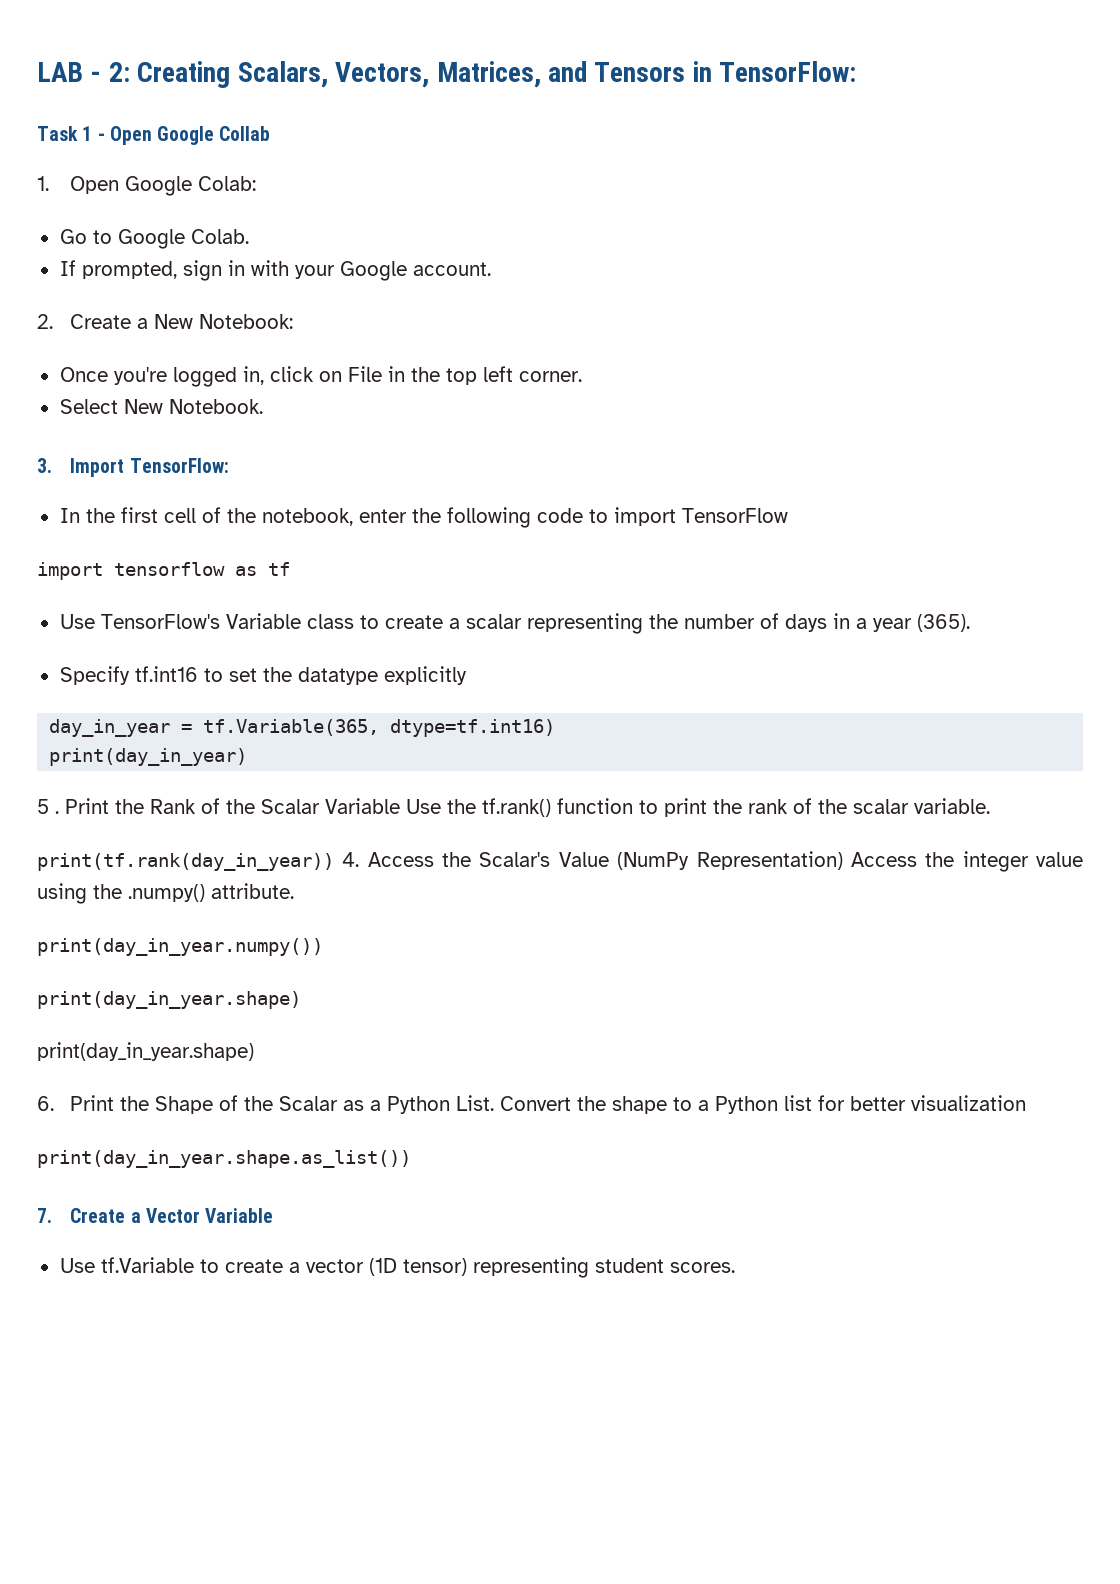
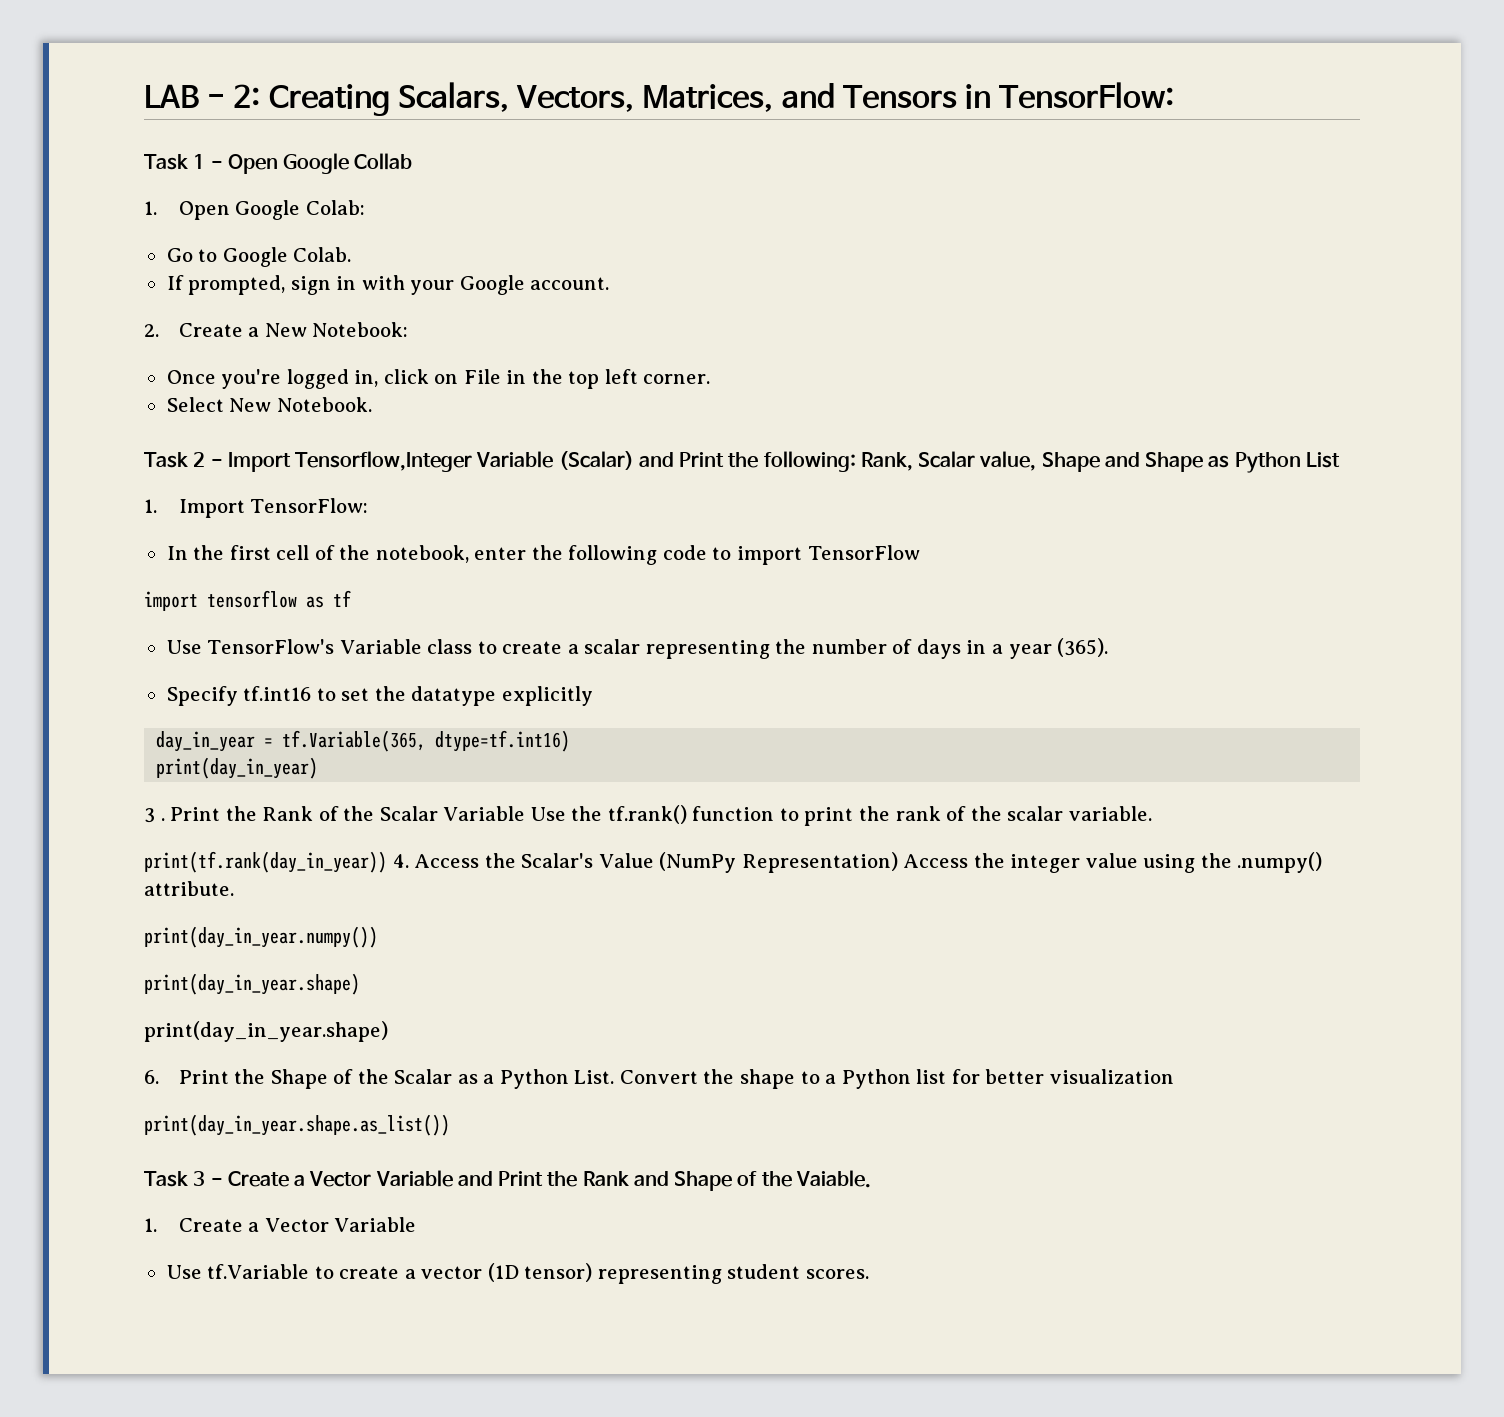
- 3. Import TensorFlow:
+ Task 2 - Import Tensorflow,Integer Variable (Scalar) and Print the following: Rank, Scalar value, Shape and Shape as Python List
+ 1. Import TensorFlow:
- 5 .
+ 3 .
- 7. Create a Vector Variable
+ Task 3 - Create a Vector Variable and Print the Rank and Shape of the Vaiable.
+ 1. Create a Vector Variable

